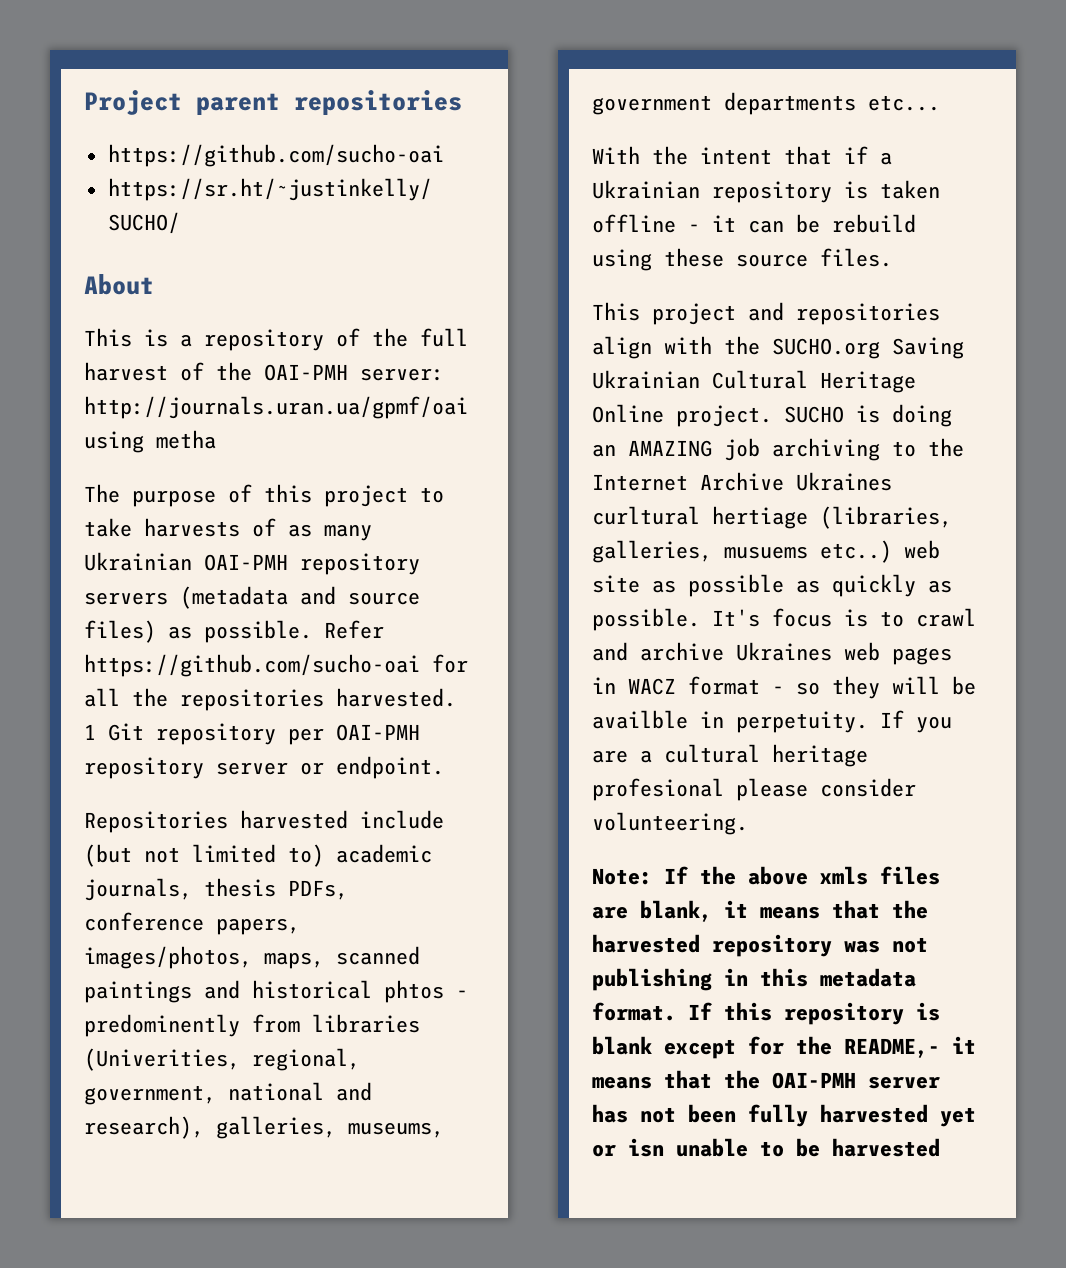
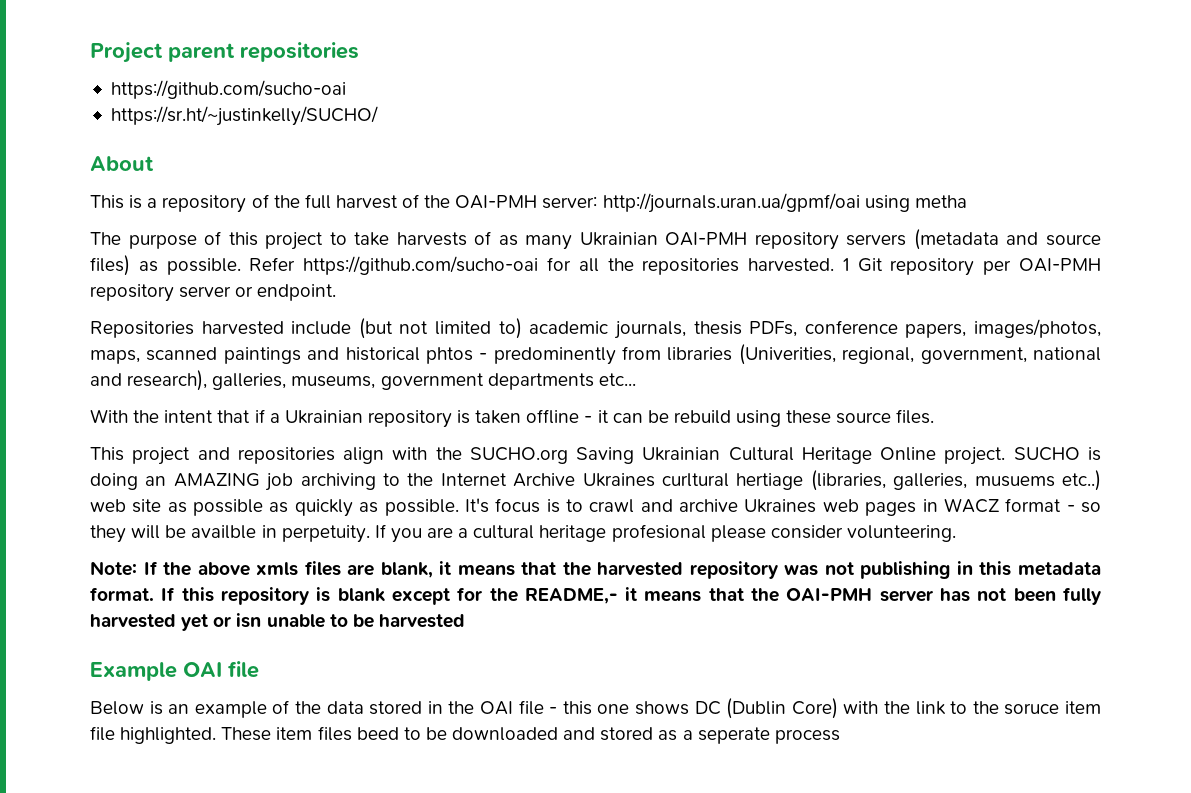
+ Example OAI file
+ Below is an example of the data stored in the OAI file - this one shows DC (Dublin Core) with the link to the soruce item file highlighted. These item files beed to be downloaded and stored as a seperate process

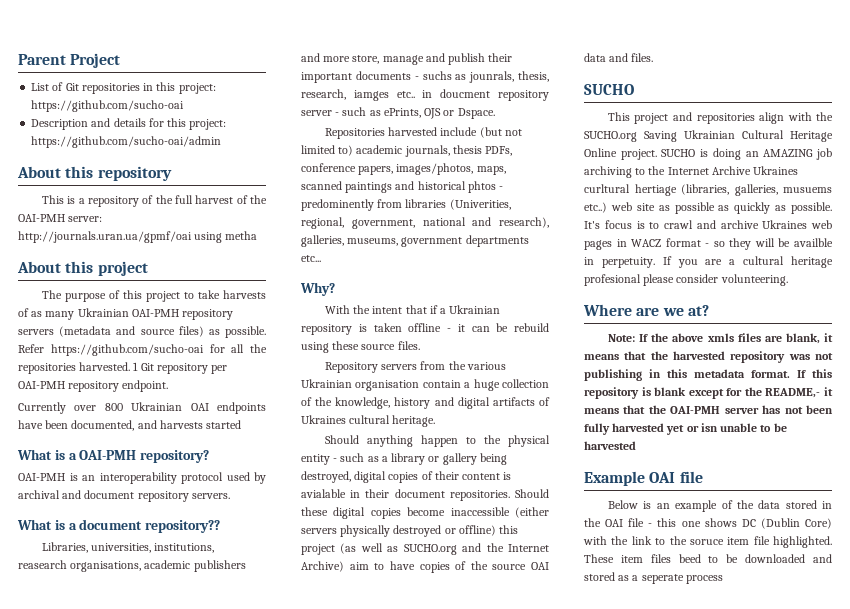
- Project parent repositories
- https://github.com/sucho-oai
- https://sr.ht/~justinkelly/SUCHO/
- About
+ Parent Project
+ List of Git repositories in this project: https://github.com/sucho-oai
+ Description and details for this project: https://github.com/sucho-oai/admin
+ About this repository
+ About this project
- 1 Git repository per OAI-PMH repository server or endpoint.
+ 1 Git repository per OAI-PMH repository endpoint.
+ Currently over 800 Ukrainian OAI endpoints have been documented, and harvests started
+ What is a OAI-PMH repository?
+ OAI-PMH is an interoperability protocol used by archival and document repository servers.
+ What is a document repository??
+ Libraries, universities, institutions, reasearch organisations, academic publishers and more store, manage and publish their important documents - suchs as jounrals, thesis, research, iamges etc.. in doucment repository server - such as ePrints, OJS or Dspace.
+ Why?
+ Repository servers from the various Ukrainian organisation contain a huge collection of the knowledge, history and digital artifacts of Ukraines cultural heritage.
+ Should anything happen to the physical entity - such as a library or gallery being destroyed, digital copies of their content is avialable in their document repositories. Should these digital copies become inaccessible (either servers physically destroyed or offline) this project (as well as SUCHO.org and the Internet Archive) aim to have copies of the source OAI data and files.
+ SUCHO
+ Where are we at?

